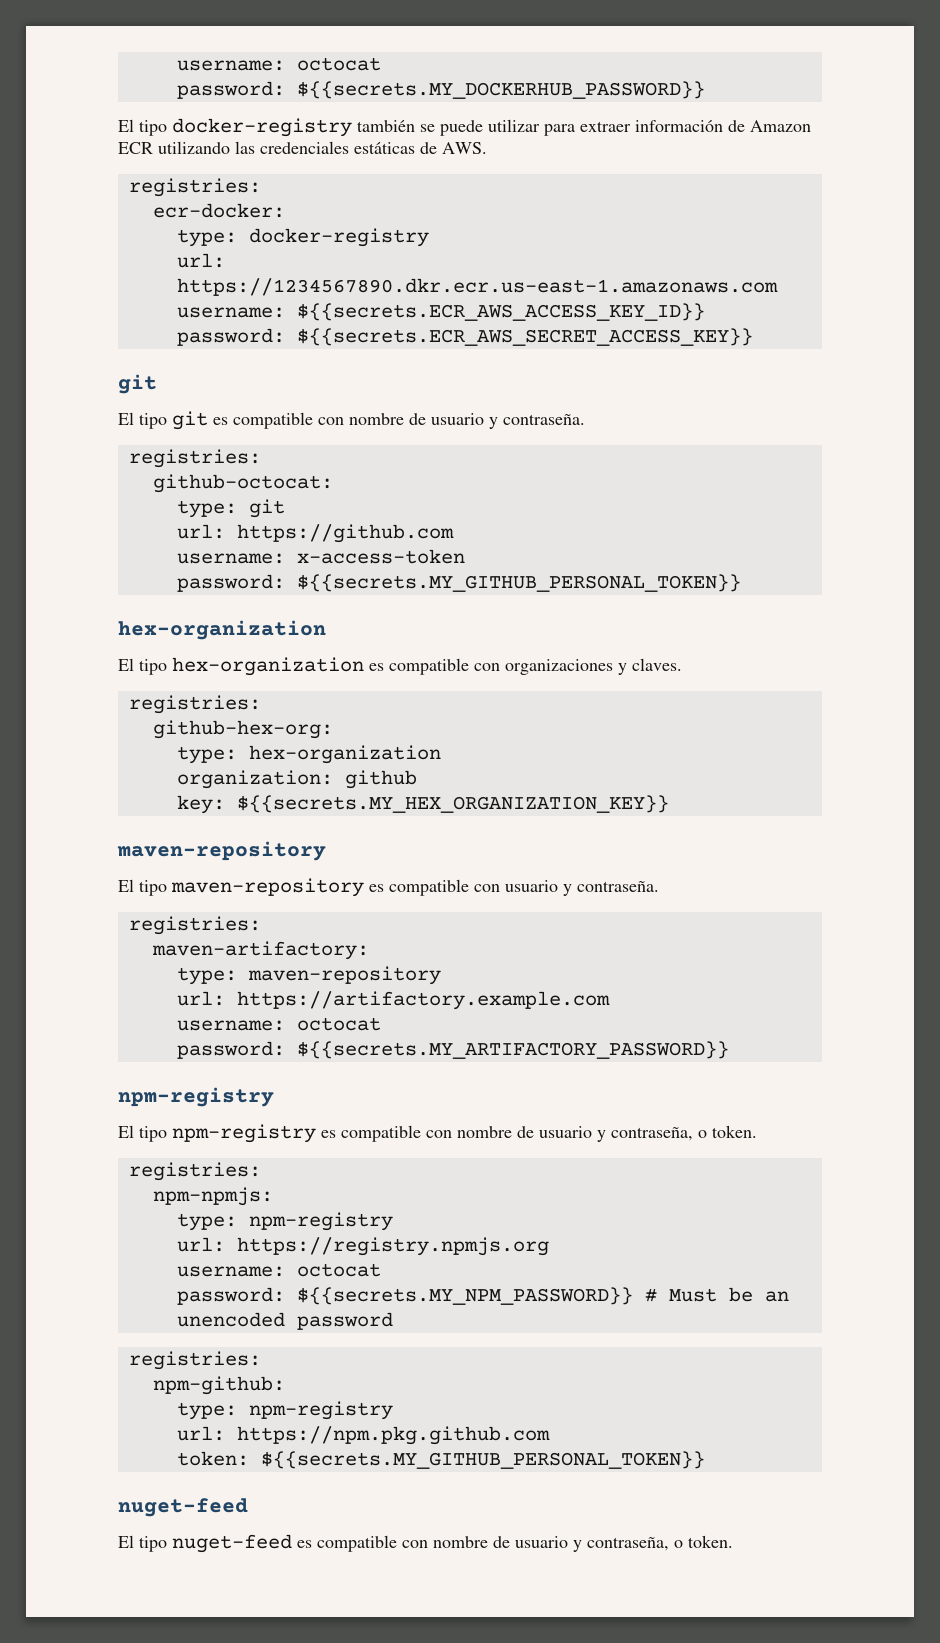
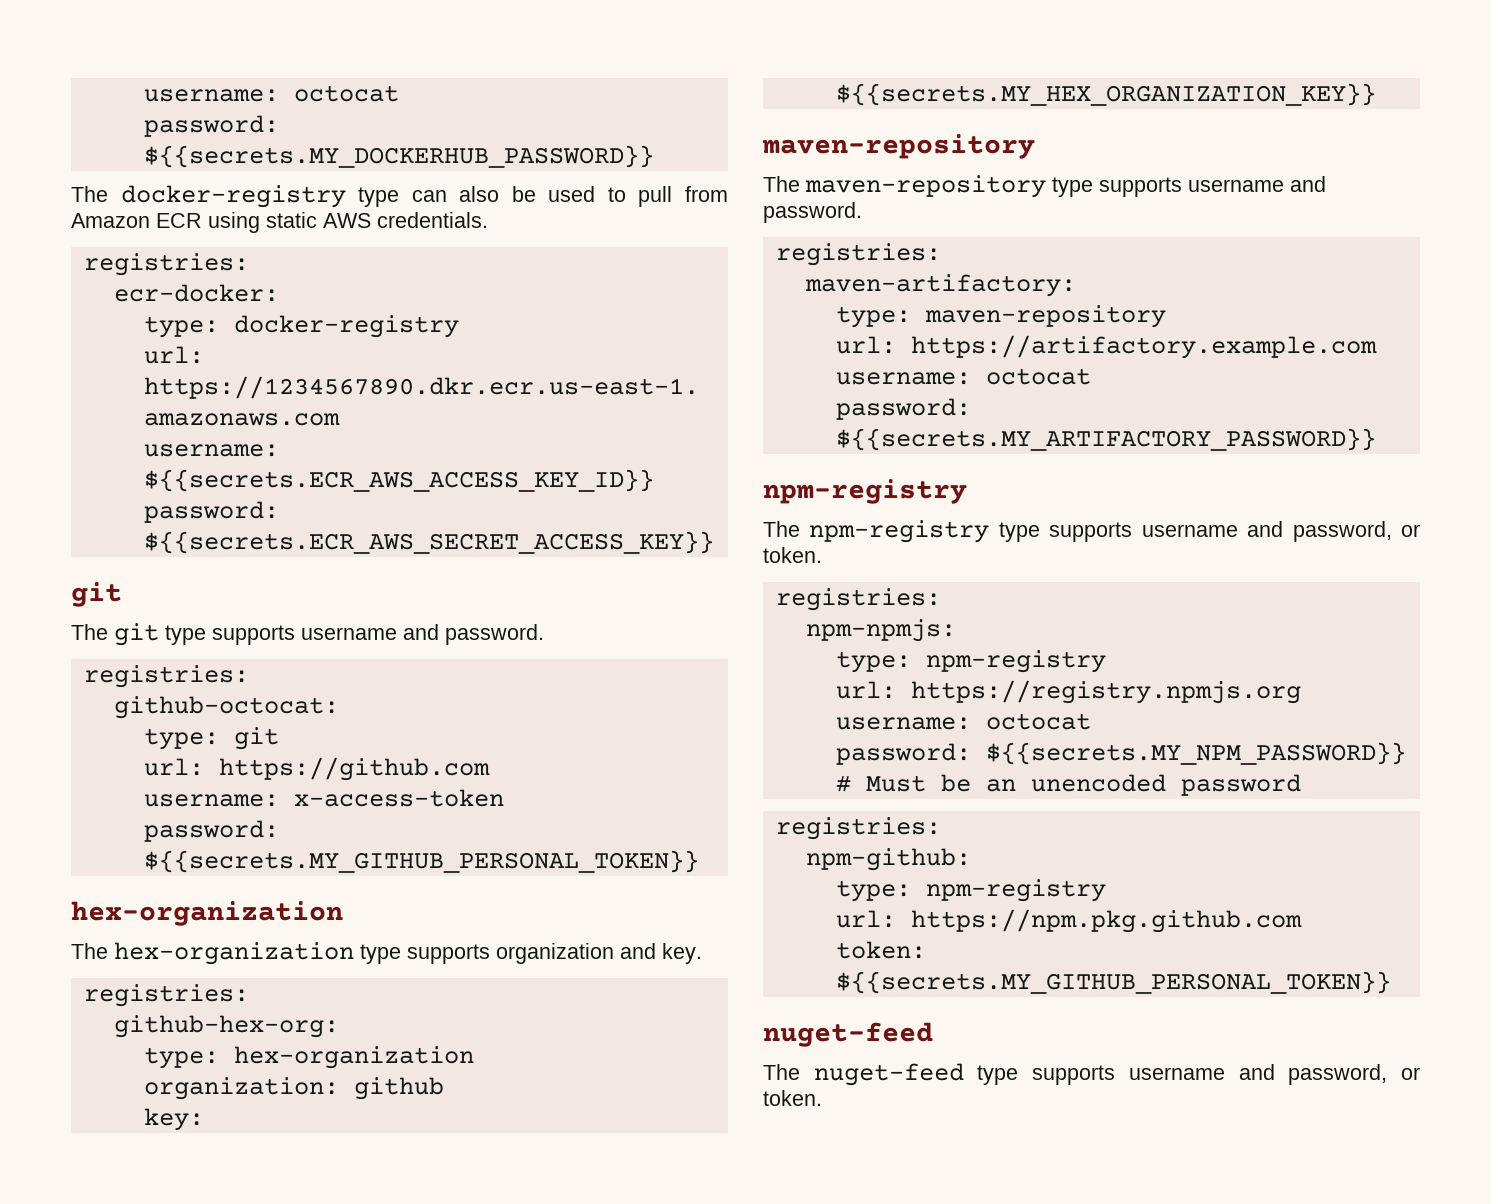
- El tipo docker-registry también se puede utilizar para extraer información de Amazon ECR utilizando las credenciales estáticas de AWS.
+ The docker-registry type can also be used to pull from Amazon ECR using static AWS credentials.
- El tipo git es compatible con nombre de usuario y contraseña.
+ The git type supports username and password.
- El tipo hex-organization es compatible con organizaciones y claves.
+ The hex-organization type supports organization and key.
- El tipo maven-repository es compatible con usuario y contraseña.
+ The maven-repository type supports username and password.
- El tipo npm-registry es compatible con nombre de usuario y contraseña, o token.
+ The npm-registry type supports username and password, or token.
- El tipo nuget-feed es compatible con nombre de usuario y contraseña, o token.
+ The nuget-feed type supports username and password, or token.

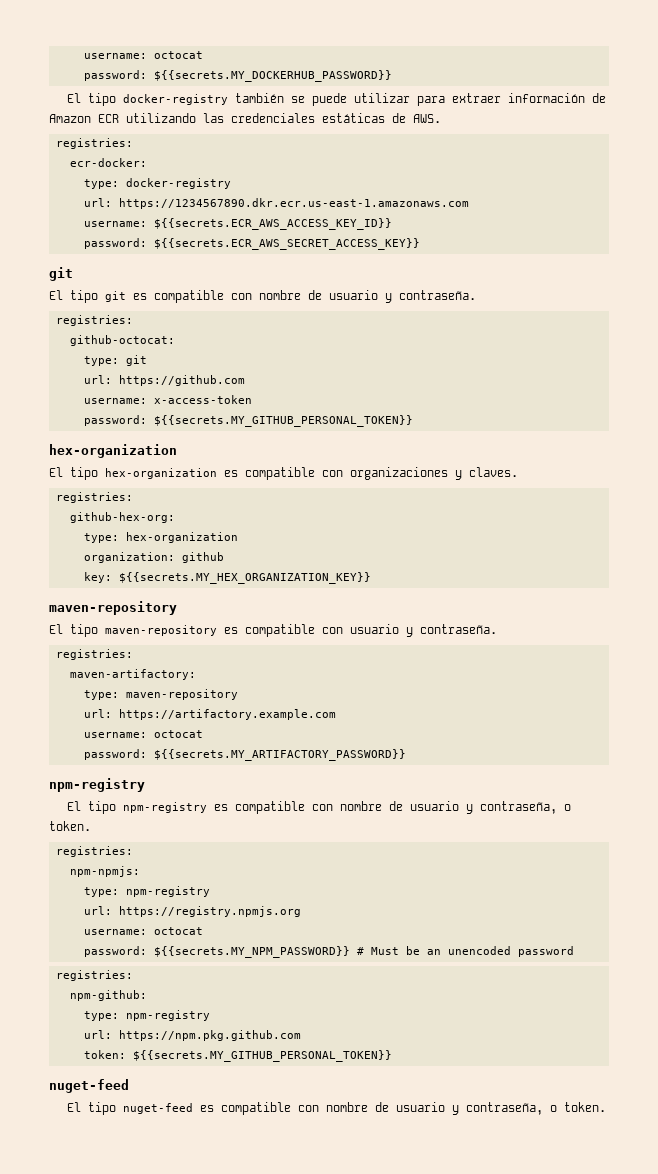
- The docker-registry type can also be used to pull from Amazon ECR using static AWS credentials.
+ El tipo docker-registry también se puede utilizar para extraer información de Amazon ECR utilizando las credenciales estáticas de AWS.
- The git type supports username and password.
+ El tipo git es compatible con nombre de usuario y contraseña.
- The hex-organization type supports organization and key.
+ El tipo hex-organization es compatible con organizaciones y claves.
- The maven-repository type supports username and password.
+ El tipo maven-repository es compatible con usuario y contraseña.
- The npm-registry type supports username and password, or token.
+ El tipo npm-registry es compatible con nombre de usuario y contraseña, o token.
- The nuget-feed type supports username and password, or token.
+ El tipo nuget-feed es compatible con nombre de usuario y contraseña, o token.

